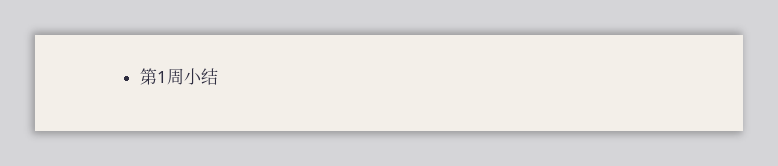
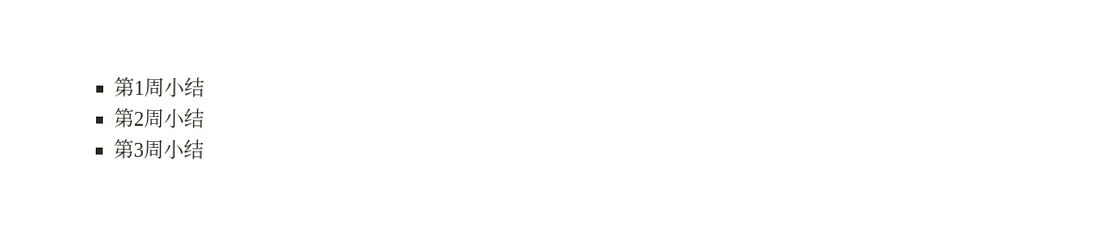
+ 第2周小结
+ 第3周小结

